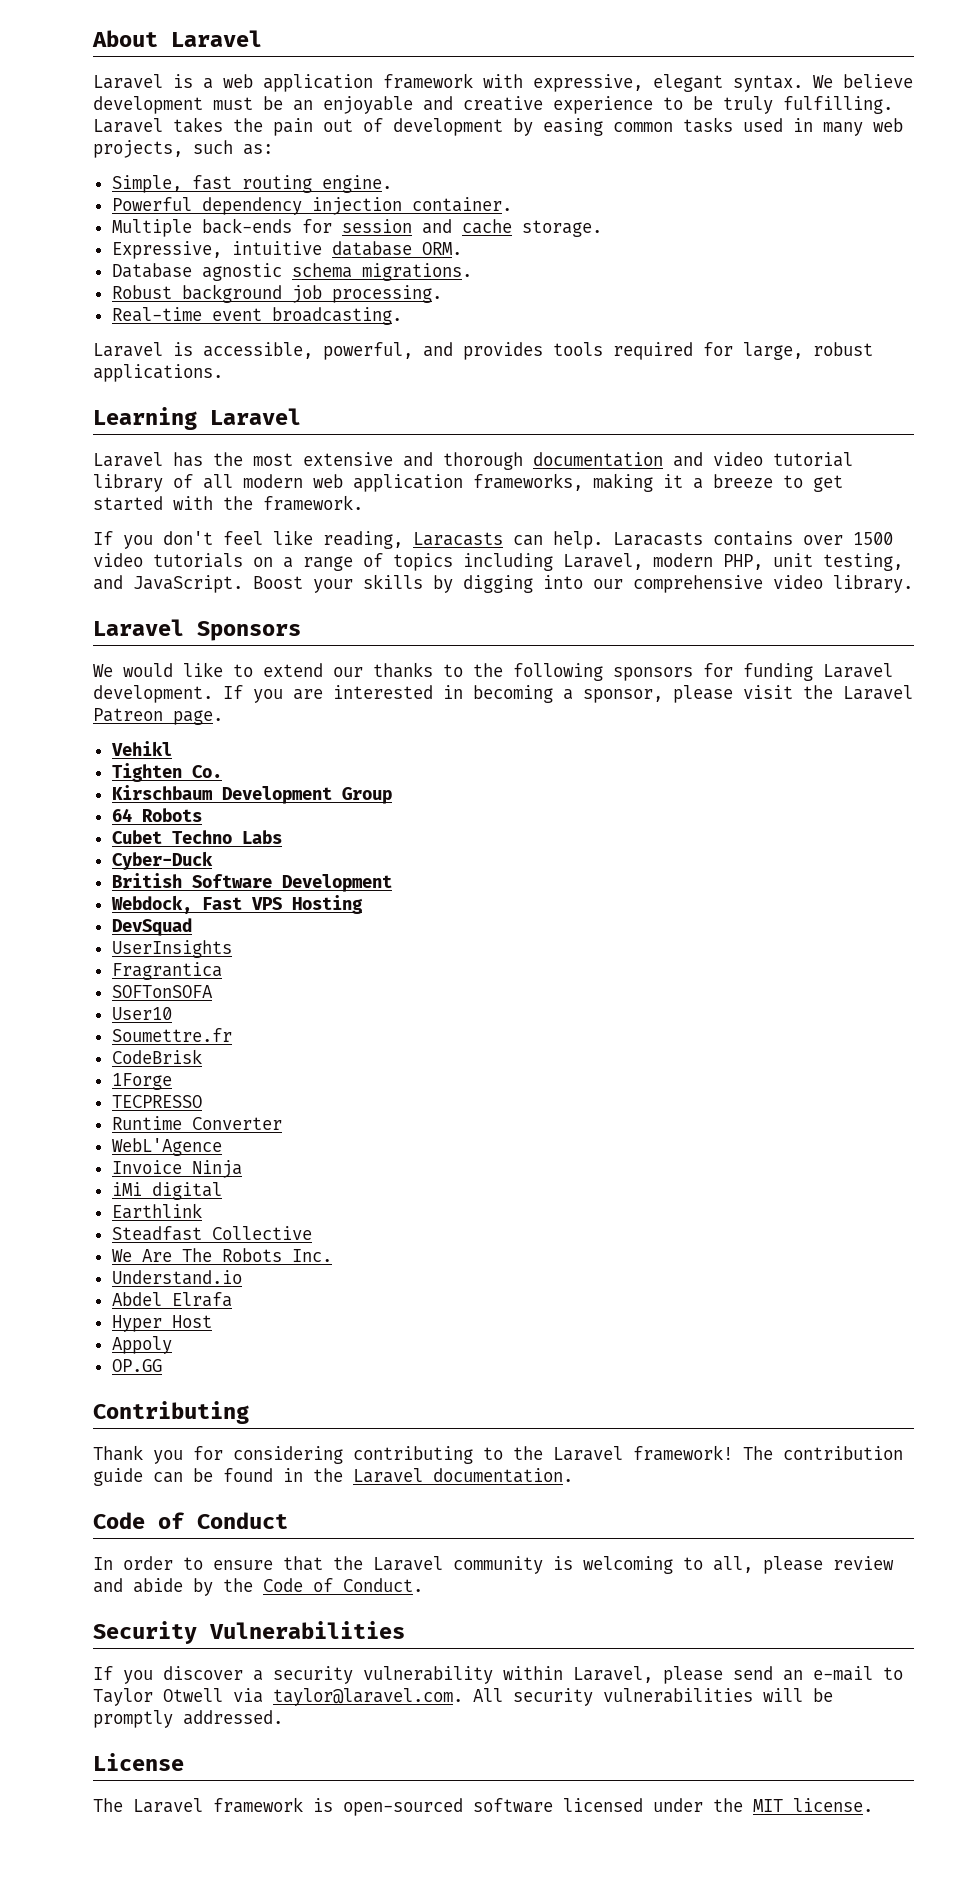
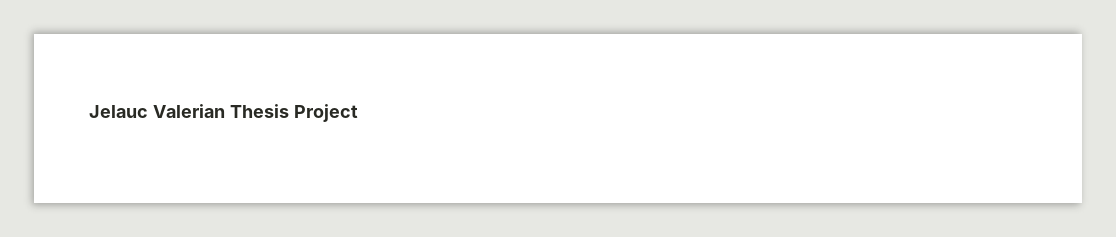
- About Laravel
- Laravel is a web application framework with expressive, elegant syntax. We believe development must be an enjoyable and creative experience to be truly fulfilling. Laravel takes the pain out of development by easing common tasks used in many web projects, such as:
- Simple, fast routing engine.
- Powerful dependency injection container.
- Multiple back-ends for session and cache storage.
- Expressive, intuitive database ORM.
- Database agnostic schema migrations.
- Robust background job processing.
- Real-time event broadcasting.
- Laravel is accessible, powerful, and provides tools required for large, robust applications.
- Learning Laravel
- Laravel has the most extensive and thorough documentation and video tutorial library of all modern web application frameworks, making it a breeze to get started with the framework.
- If you don't feel like reading, Laracasts can help. Laracasts contains over 1500 video tutorials on a range of topics including Laravel, modern PHP, unit testing, and JavaScript. Boost your skills by digging into our comprehensive video library.
- Laravel Sponsors
- We would like to extend our thanks to the following sponsors for funding Laravel development. If you are interested in becoming a sponsor, please visit the Laravel Patreon page.
- Vehikl
- Tighten Co.
- Kirschbaum Development Group
- 64 Robots
- Cubet Techno Labs
- Cyber-Duck
- British Software Development
- Webdock, Fast VPS Hosting
- DevSquad
- UserInsights
- Fragrantica
- SOFTonSOFA
- User10
- Soumettre.fr
- CodeBrisk
- 1Forge
- TECPRESSO
- Runtime Converter
- WebL'Agence
- Invoice Ninja
- iMi digital
- Earthlink
- Steadfast Collective
- We Are The Robots Inc.
- Understand.io
- Abdel Elrafa
- Hyper Host
- Appoly
- OP.GG
- Contributing
- Thank you for considering contributing to the Laravel framework! The contribution guide can be found in the Laravel documentation.
- Code of Conduct
- In order to ensure that the Laravel community is welcoming to all, please review and abide by the Code of Conduct.
- Security Vulnerabilities
- If you discover a security vulnerability within Laravel, please send an e-mail to Taylor Otwell via taylor@laravel.com. All security vulnerabilities will be promptly addressed.
- License
- The Laravel framework is open-sourced software licensed under the MIT license.
+ Jelauc Valerian Thesis Project

